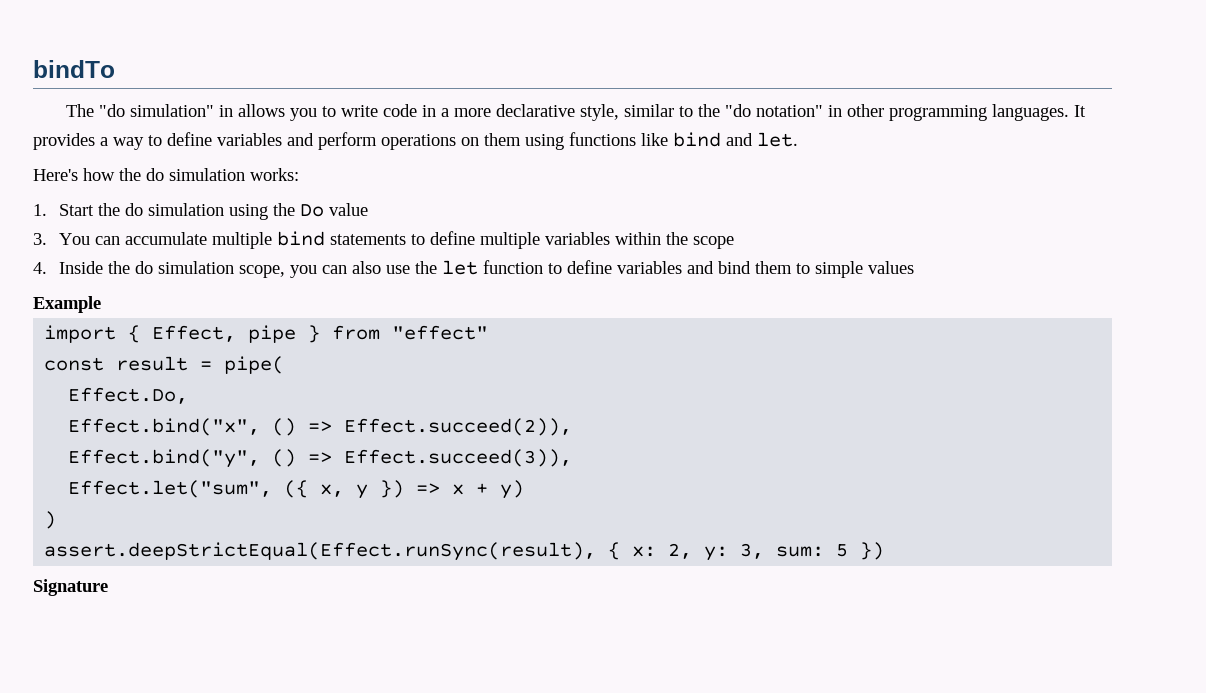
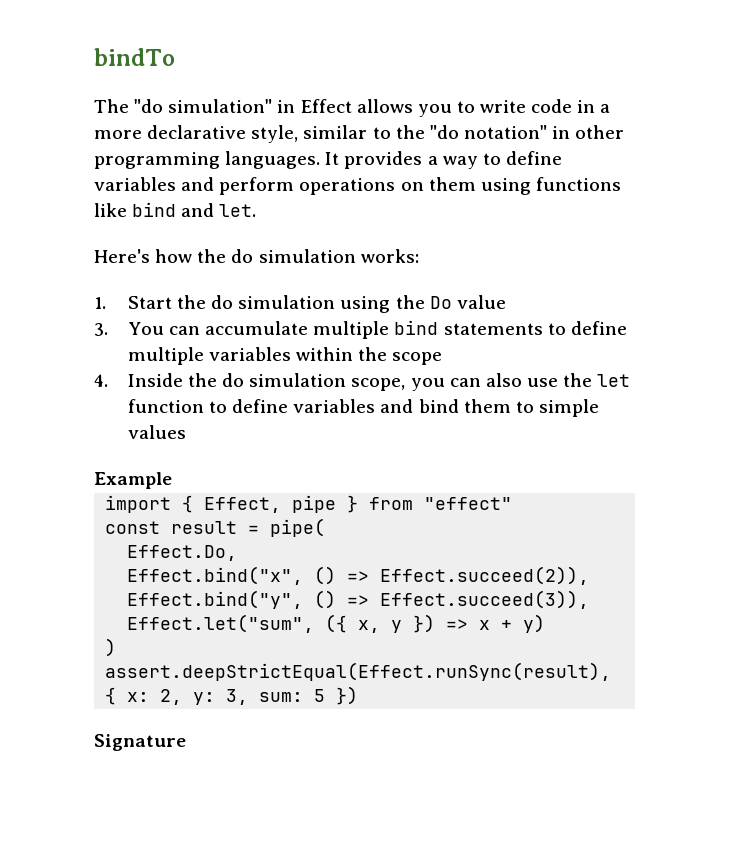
- The "do simulation" in allows you to write code in a more declarative style, similar to the "do notation" in other programming languages.
+ The "do simulation" in Effect allows you to write code in a more declarative style, similar to the "do notation" in other programming languages.

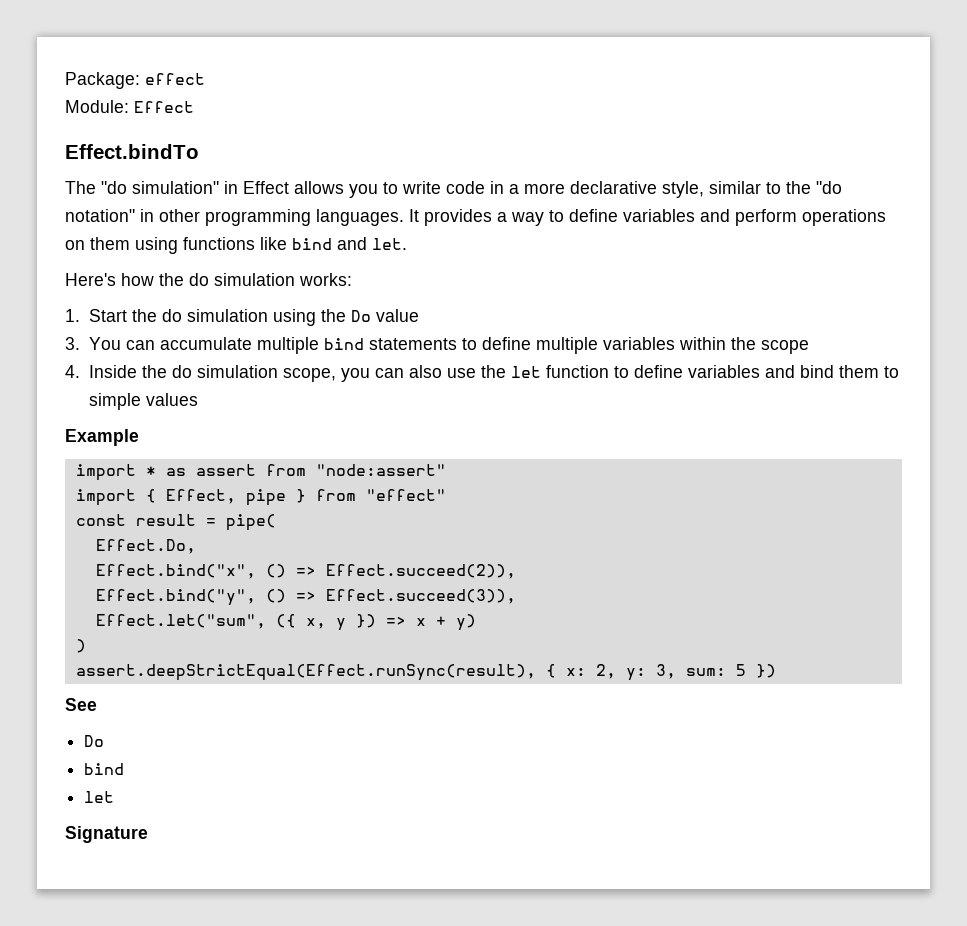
- bindTo
+ Package: effect
+ Module: Effect
+ Effect.bindTo
+ import * as assert from "node:assert"
+ See
+ Do
+ bind
+ let

